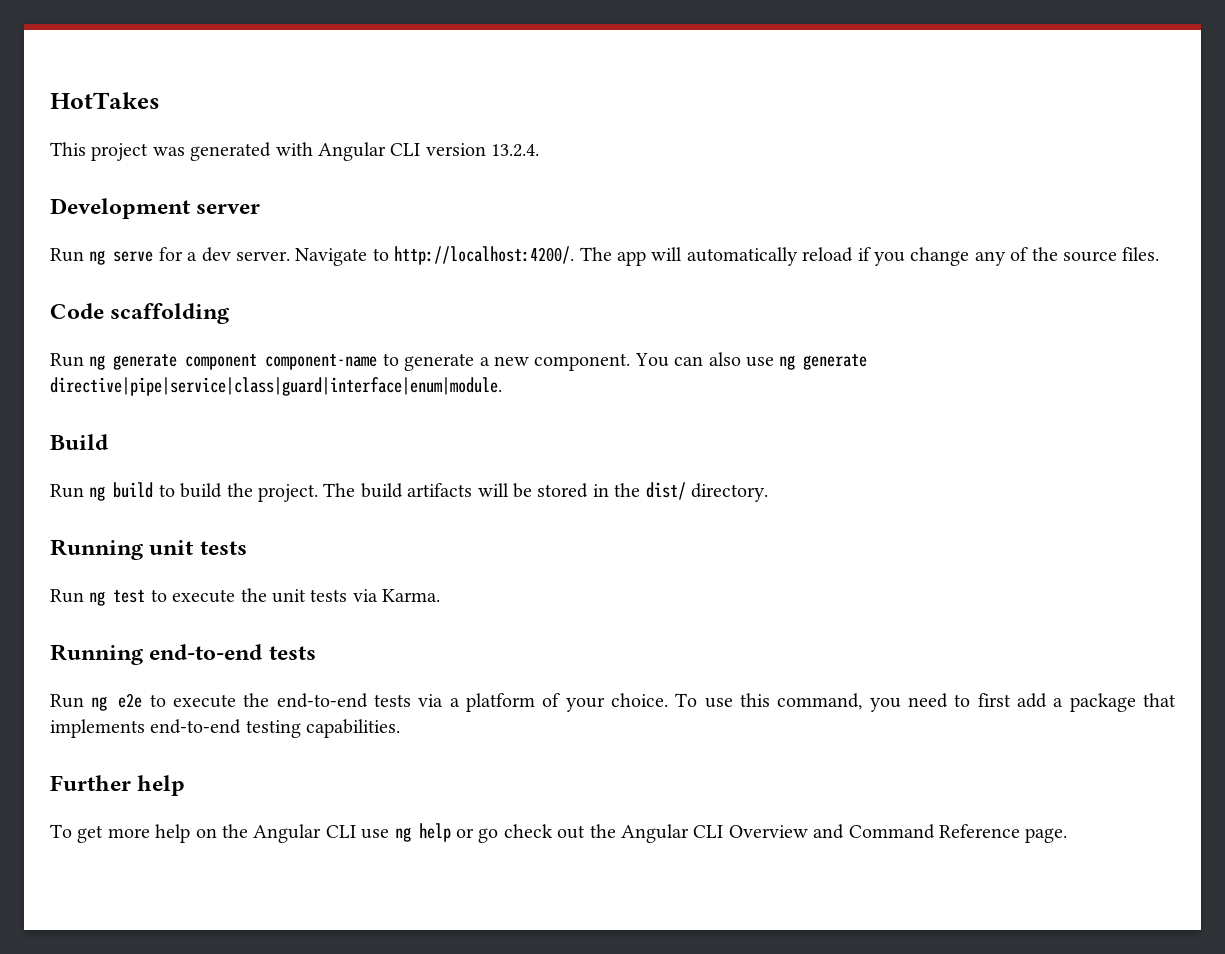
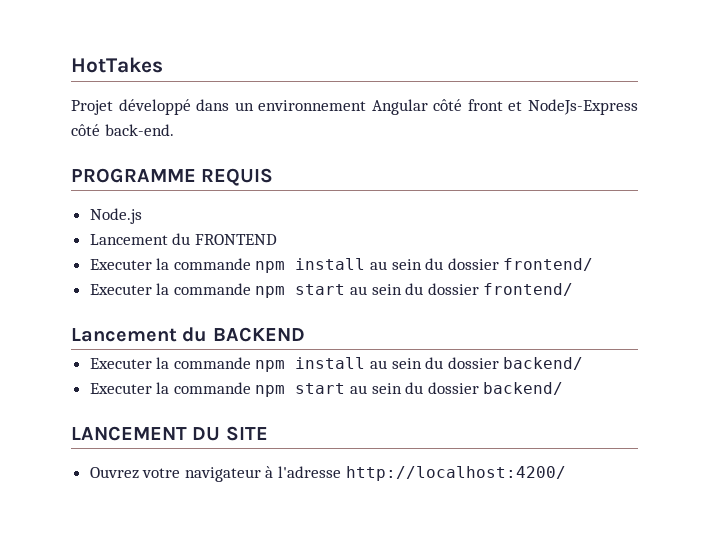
- This project was generated with Angular CLI version 13.2.4.
- Development server
- Run ng serve for a dev server. Navigate to http://localhost:4200/. The app will automatically reload if you change any of the source files.
- Code scaffolding
- Run ng generate component component-name to generate a new component. You can also use ng generate directive|pipe|service|class|guard|interface|enum|module.
- Build
- Run ng build to build the project. The build artifacts will be stored in the dist/ directory.
- Running unit tests
- Run ng test to execute the unit tests via Karma.
- Running end-to-end tests
- Run ng e2e to execute the end-to-end tests via a platform of your choice. To use this command, you need to first add a package that implements end-to-end testing capabilities.
- Further help
- To get more help on the Angular CLI use ng help or go check out the Angular CLI Overview and Command Reference page.
+ Projet développé dans un environnement Angular côté front et NodeJs-Express côté back-end.
+ PROGRAMME REQUIS
+ Node.js
+ Lancement du FRONTEND
+ Executer la commande npm install au sein du dossier frontend/
+ Executer la commande npm start au sein du dossier frontend/
+ Lancement du BACKEND
+ Executer la commande npm install au sein du dossier backend/
+ Executer la commande npm start au sein du dossier backend/
+ LANCEMENT DU SITE
+ Ouvrez votre navigateur à l'adresse http://localhost:4200/

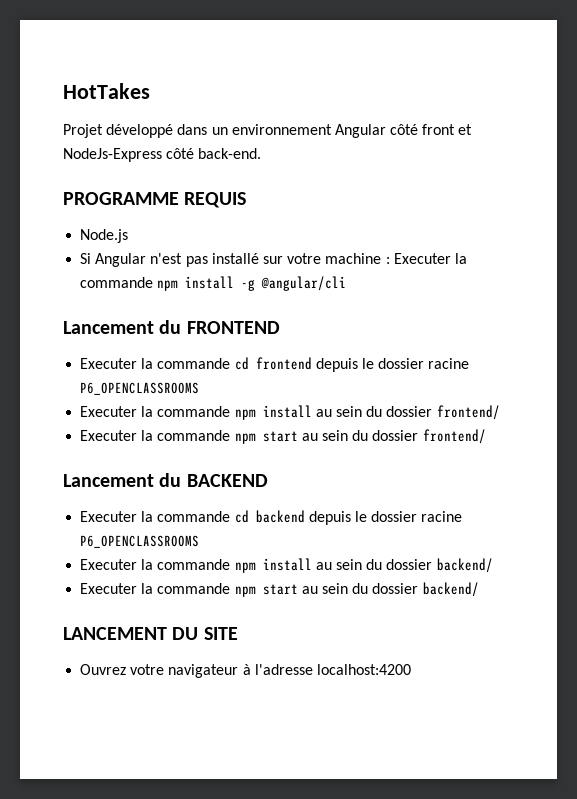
+ Si Angular n'est pas installé sur votre machine : Executer la commande npm install -g @angular/cli
  Lancement du FRONTEND
+ Executer la commande cd frontend depuis le dossier racine P6_OPENCLASSROOMS
+ Executer la commande cd backend depuis le dossier racine P6_OPENCLASSROOMS
- Ouvrez votre navigateur à l'adresse http://localhost:4200/
+ Ouvrez votre navigateur à l'adresse localhost:4200

